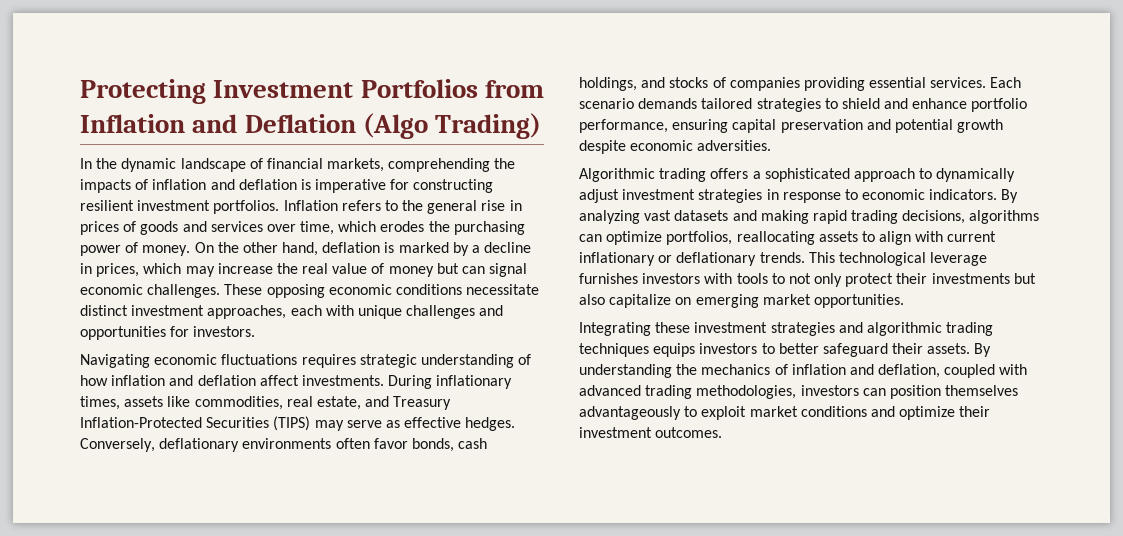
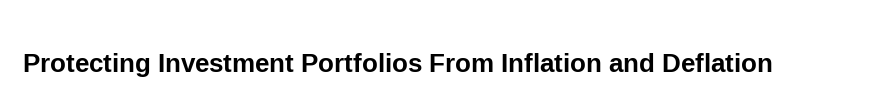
- Protecting Investment Portfolios from Inflation and Deflation (Algo Trading)
- In the dynamic landscape of financial markets, comprehending the impacts of inflation and deflation is imperative for constructing resilient investment portfolios. Inflation refers to the general rise in prices of goods and services over time, which erodes the purchasing power of money. On the other hand, deflation is marked by a decline in prices, which may increase the real value of money but can signal economic challenges. These opposing economic conditions necessitate distinct investment approaches, each with unique challenges and opportunities for investors.
- Navigating economic fluctuations requires strategic understanding of how inflation and deflation affect investments. During inflationary times, assets like commodities, real estate, and Treasury Inflation-Protected Securities (TIPS) may serve as effective hedges. Conversely, deflationary environments often favor bonds, cash holdings, and stocks of companies providing essential services. Each scenario demands tailored strategies to shield and enhance portfolio performance, ensuring capital preservation and potential growth despite economic adversities.
- Algorithmic trading offers a sophisticated approach to dynamically adjust investment strategies in response to economic indicators. By analyzing vast datasets and making rapid trading decisions, algorithms can optimize portfolios, reallocating assets to align with current inflationary or deflationary trends. This technological leverage furnishes investors with tools to not only protect their investments but also capitalize on emerging market opportunities.
- Integrating these investment strategies and algorithmic trading techniques equips investors to better safeguard their assets. By understanding the mechanics of inflation and deflation, coupled with advanced trading methodologies, investors can position themselves advantageously to exploit market conditions and optimize their investment outcomes.
+ Protecting Investment Portfolios From Inflation and Deflation

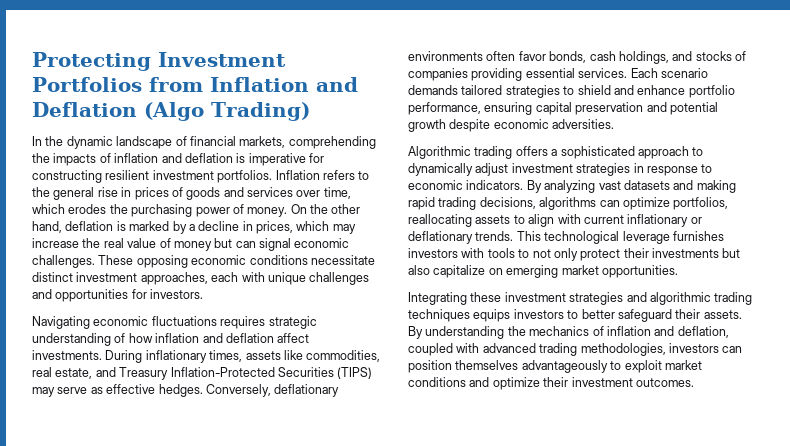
- Protecting Investment Portfolios From Inflation and Deflation
+ Protecting Investment Portfolios from Inflation and Deflation (Algo Trading)
+ In the dynamic landscape of financial markets, comprehending the impacts of inflation and deflation is imperative for constructing resilient investment portfolios. Inflation refers to the general rise in prices of goods and services over time, which erodes the purchasing power of money. On the other hand, deflation is marked by a decline in prices, which may increase the real value of money but can signal economic challenges. These opposing economic conditions necessitate distinct investment approaches, each with unique challenges and opportunities for investors.
+ Navigating economic fluctuations requires strategic understanding of how inflation and deflation affect investments. During inflationary times, assets like commodities, real estate, and Treasury Inflation-Protected Securities (TIPS) may serve as effective hedges. Conversely, deflationary environments often favor bonds, cash holdings, and stocks of companies providing essential services. Each scenario demands tailored strategies to shield and enhance portfolio performance, ensuring capital preservation and potential growth despite economic adversities.
+ Algorithmic trading offers a sophisticated approach to dynamically adjust investment strategies in response to economic indicators. By analyzing vast datasets and making rapid trading decisions, algorithms can optimize portfolios, reallocating assets to align with current inflationary or deflationary trends. This technological leverage furnishes investors with tools to not only protect their investments but also capitalize on emerging market opportunities.
+ Integrating these investment strategies and algorithmic trading techniques equips investors to better safeguard their assets. By understanding the mechanics of inflation and deflation, coupled with advanced trading methodologies, investors can position themselves advantageously to exploit market conditions and optimize their investment outcomes.

